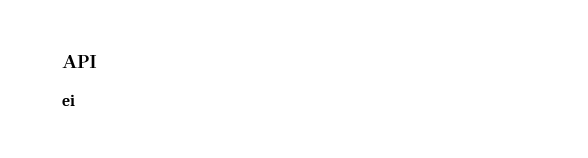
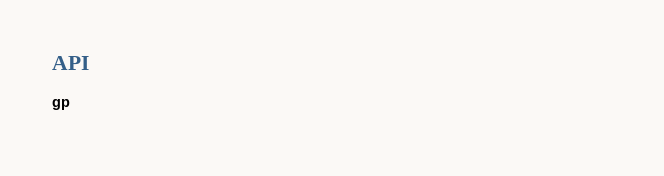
- ei
+ gp

